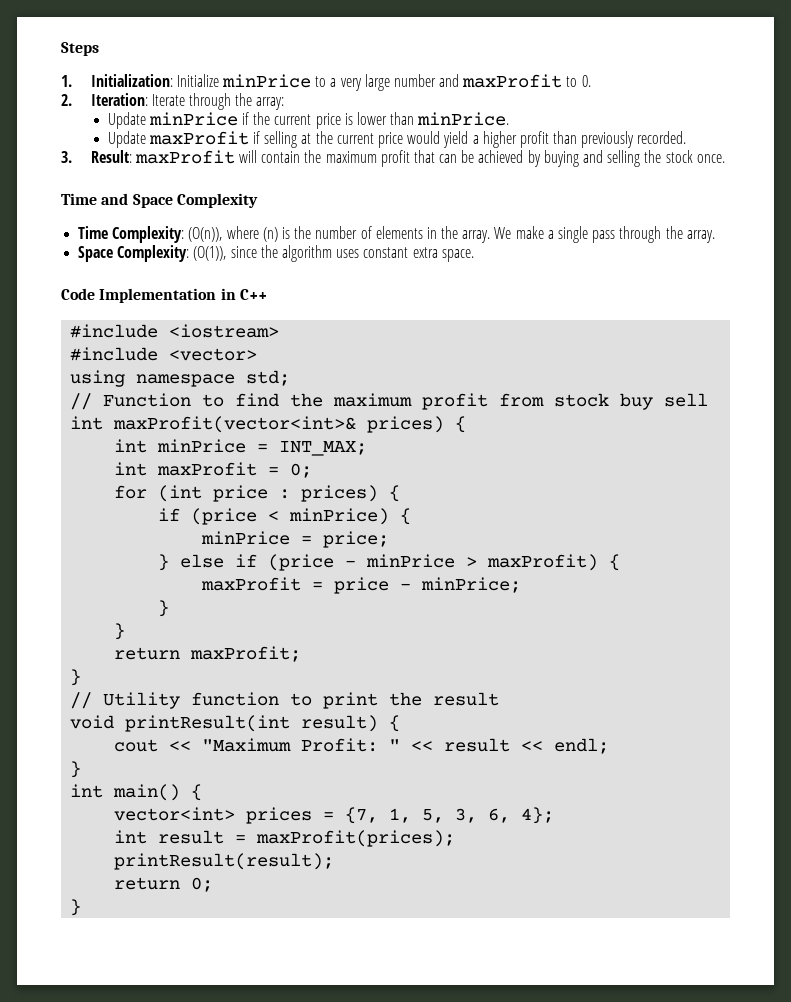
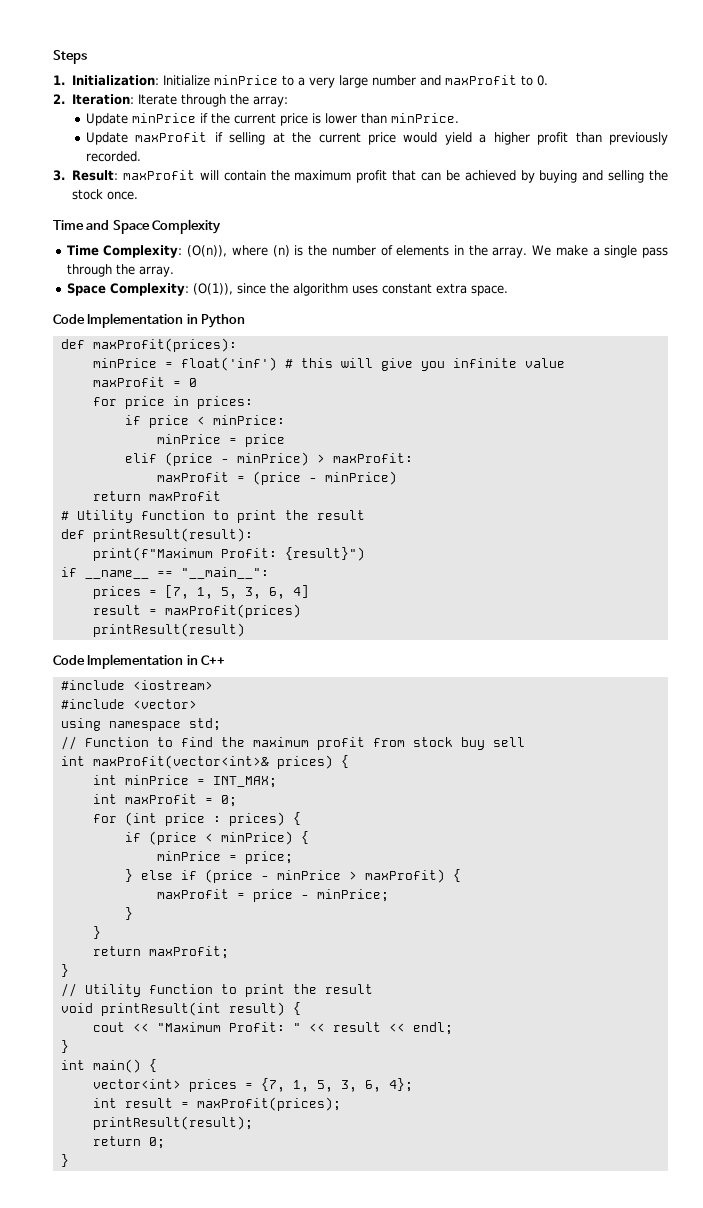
+ Code Implementation in Python
+ def maxProfit(prices):
+ minPrice = float('inf') # this will give you infinite value
+ maxProfit = 0
+ for price in prices:
+ if price < minPrice:
+ minPrice = price
+ elif (price - minPrice) > maxProfit:
+ maxProfit = (price - minPrice)
+ return maxProfit
+ # Utility function to print the result
+ def printResult(result):
+ print(f"Maximum Profit: {result}")
+ if __name__ == "__main__":
+ prices = [7, 1, 5, 3, 6, 4]
+ result = maxProfit(prices)
+ printResult(result)

